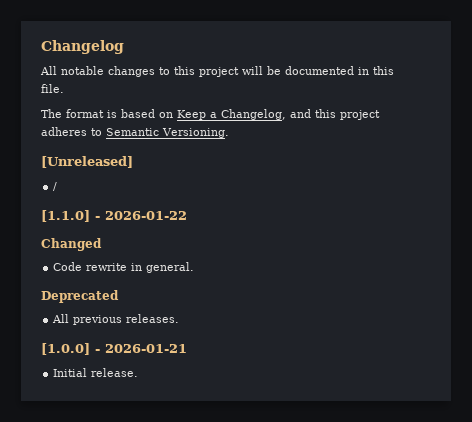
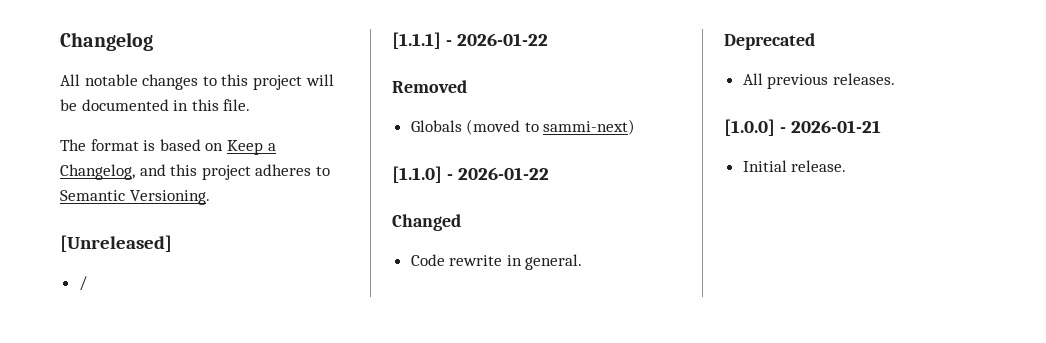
+ [1.1.1] - 2026-01-22
+ Removed
+ Globals (moved to sammi-next)

